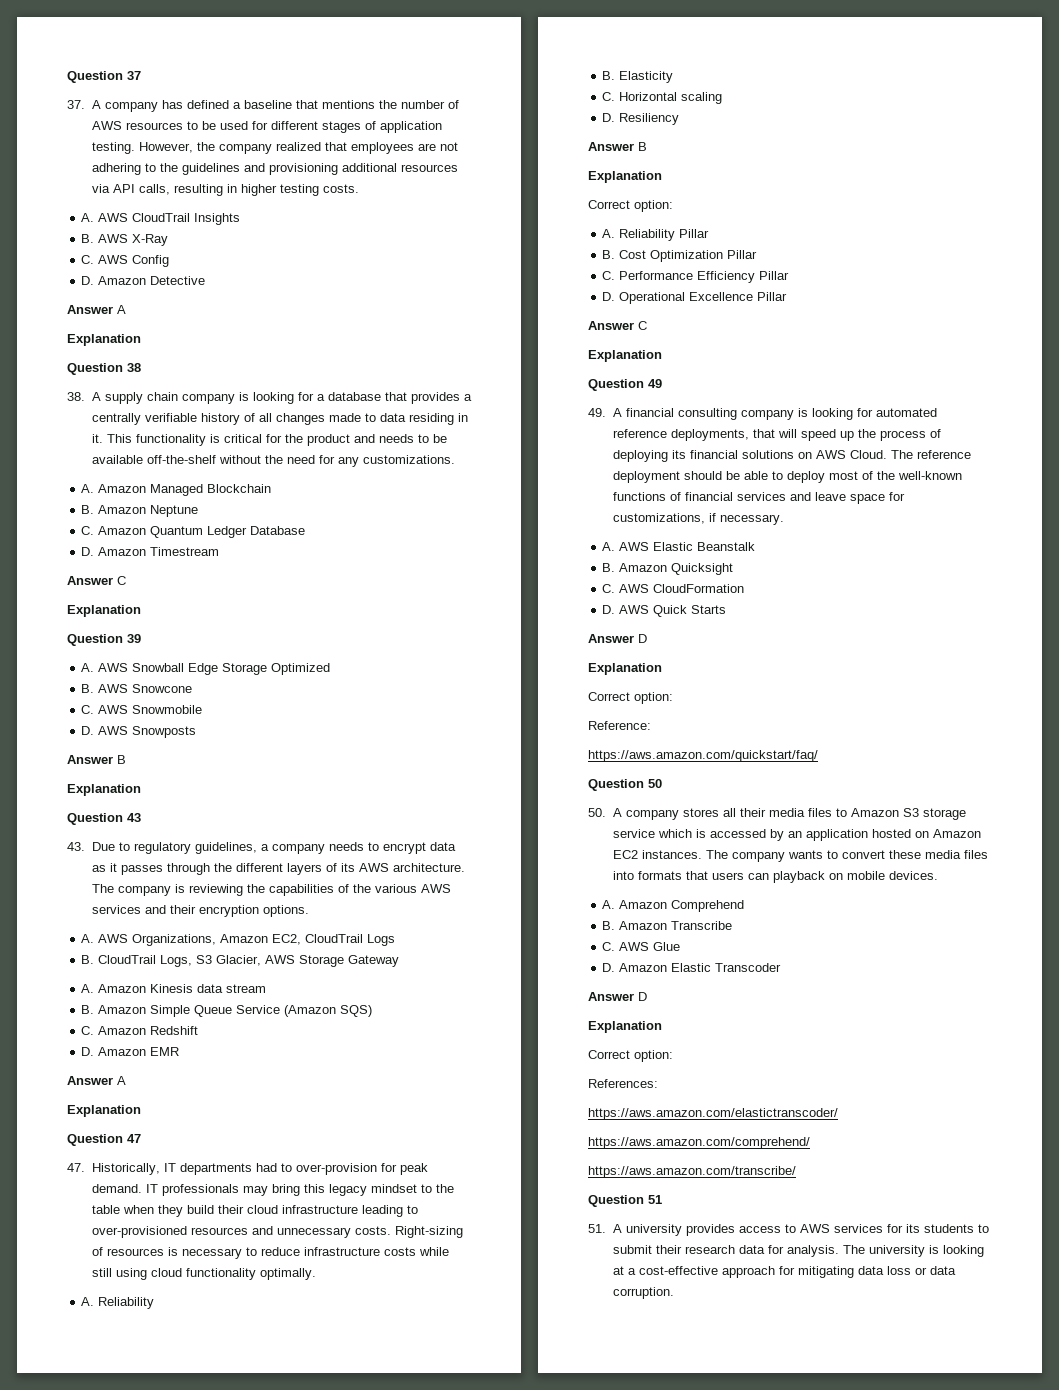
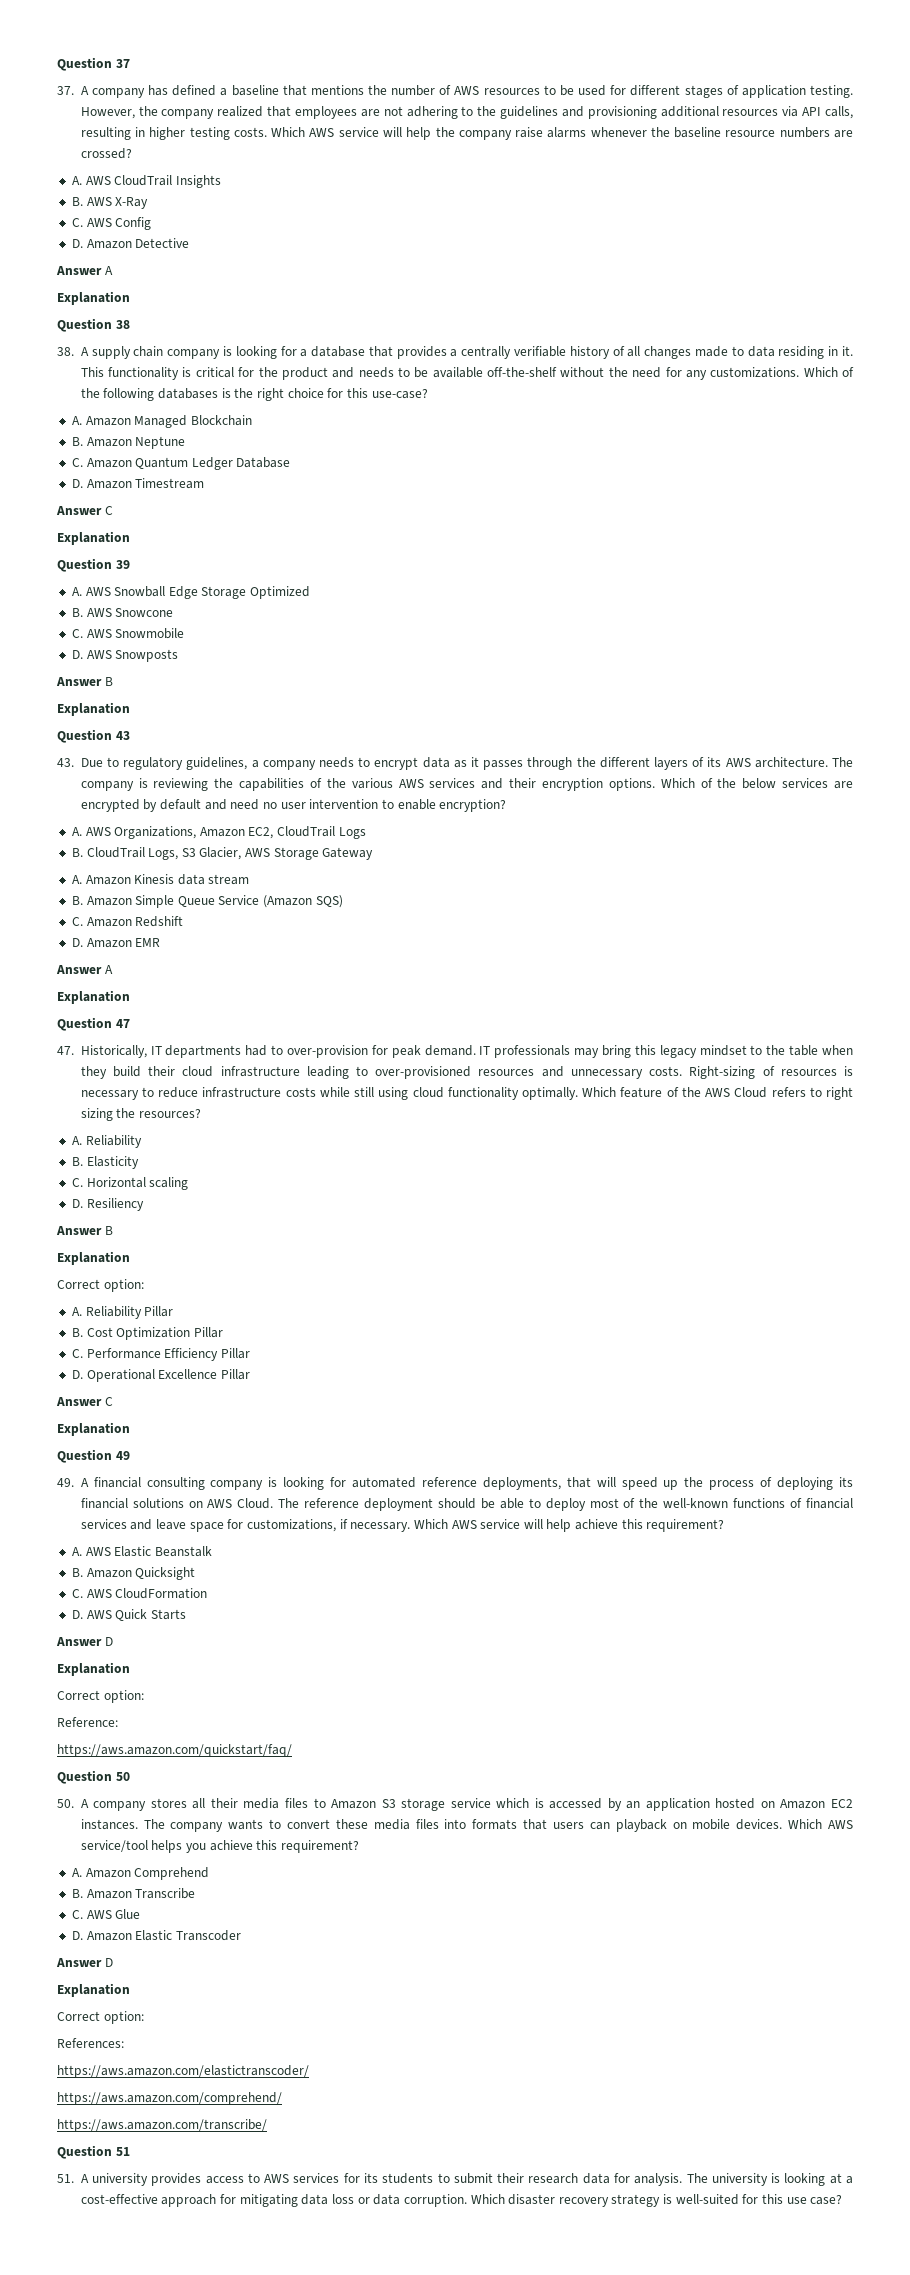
+ Which AWS service will help the company raise alarms whenever the baseline resource numbers are crossed?
+ Which of the following databases is the right choice for this use-case?
+ Which of the below services are encrypted by default and need no user intervention to enable encryption?
+ Which feature of the AWS Cloud refers to right sizing the resources?
+ Which AWS service will help achieve this requirement?
+ Which AWS service/tool helps you achieve this requirement?
+ Which disaster recovery strategy is well-suited for this use case?

